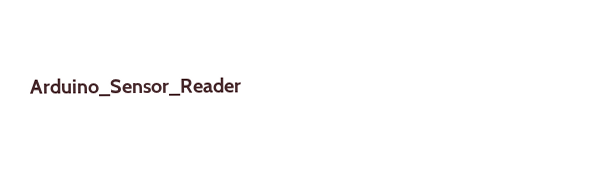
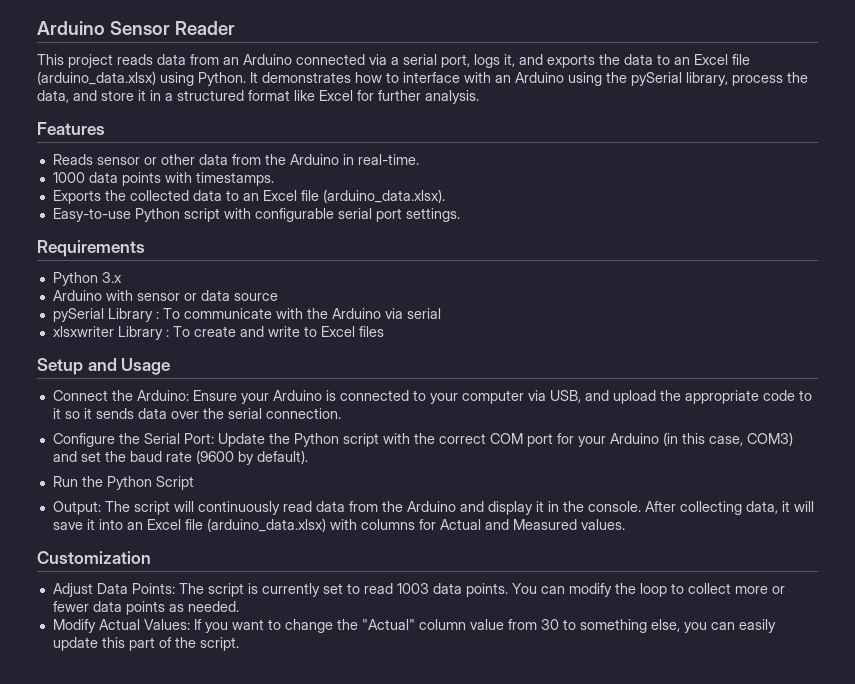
- Arduino_Sensor_Reader
+ Arduino Sensor Reader
+ This project reads data from an Arduino connected via a serial port, logs it, and exports the data to an Excel file (arduino_data.xlsx) using Python. It demonstrates how to interface with an Arduino using the pySerial library, process the data, and store it in a structured format like Excel for further analysis.
+ Features
+ Reads sensor or other data from the Arduino in real-time.
+ 1000 data points with timestamps.
+ Exports the collected data to an Excel file (arduino_data.xlsx).
+ Easy-to-use Python script with configurable serial port settings.
+ Requirements
+ Python 3.x
+ Arduino with sensor or data source
+ pySerial Library : To communicate with the Arduino via serial
+ xlsxwriter Library : To create and write to Excel files
+ Setup and Usage
+ Connect the Arduino: Ensure your Arduino is connected to your computer via USB, and upload the appropriate code to it so it sends data over the serial connection.
+ Configure the Serial Port: Update the Python script with the correct COM port for your Arduino (in this case, COM3) and set the baud rate (9600 by default).
+ Run the Python Script
+ Output: The script will continuously read data from the Arduino and display it in the console. After collecting data, it will save it into an Excel file (arduino_data.xlsx) with columns for Actual and Measured values.
+ Customization
+ Adjust Data Points: The script is currently set to read 1003 data points. You can modify the loop to collect more or fewer data points as needed.
+ Modify Actual Values: If you want to change the "Actual" column value from 30 to something else, you can easily update this part of the script.

